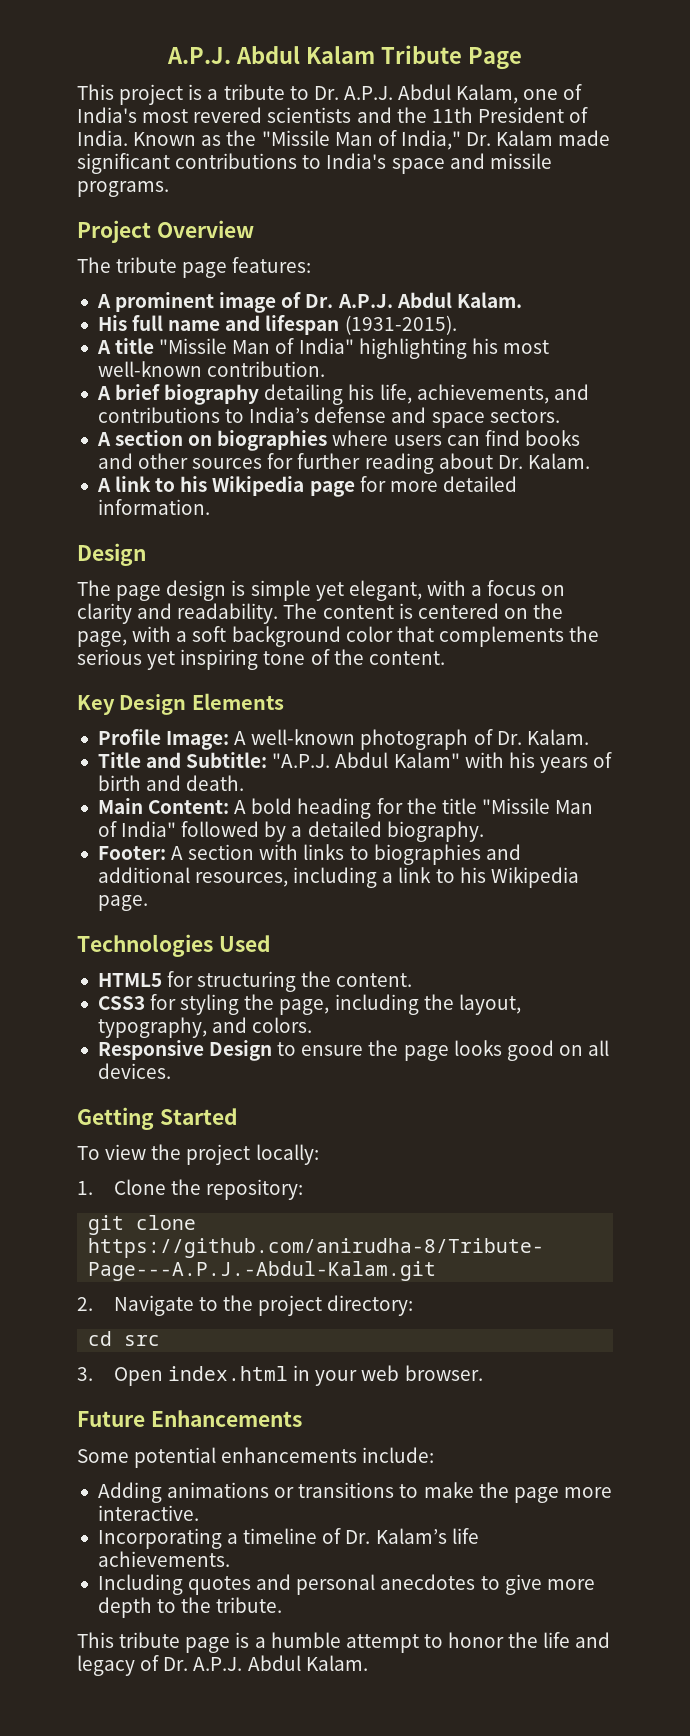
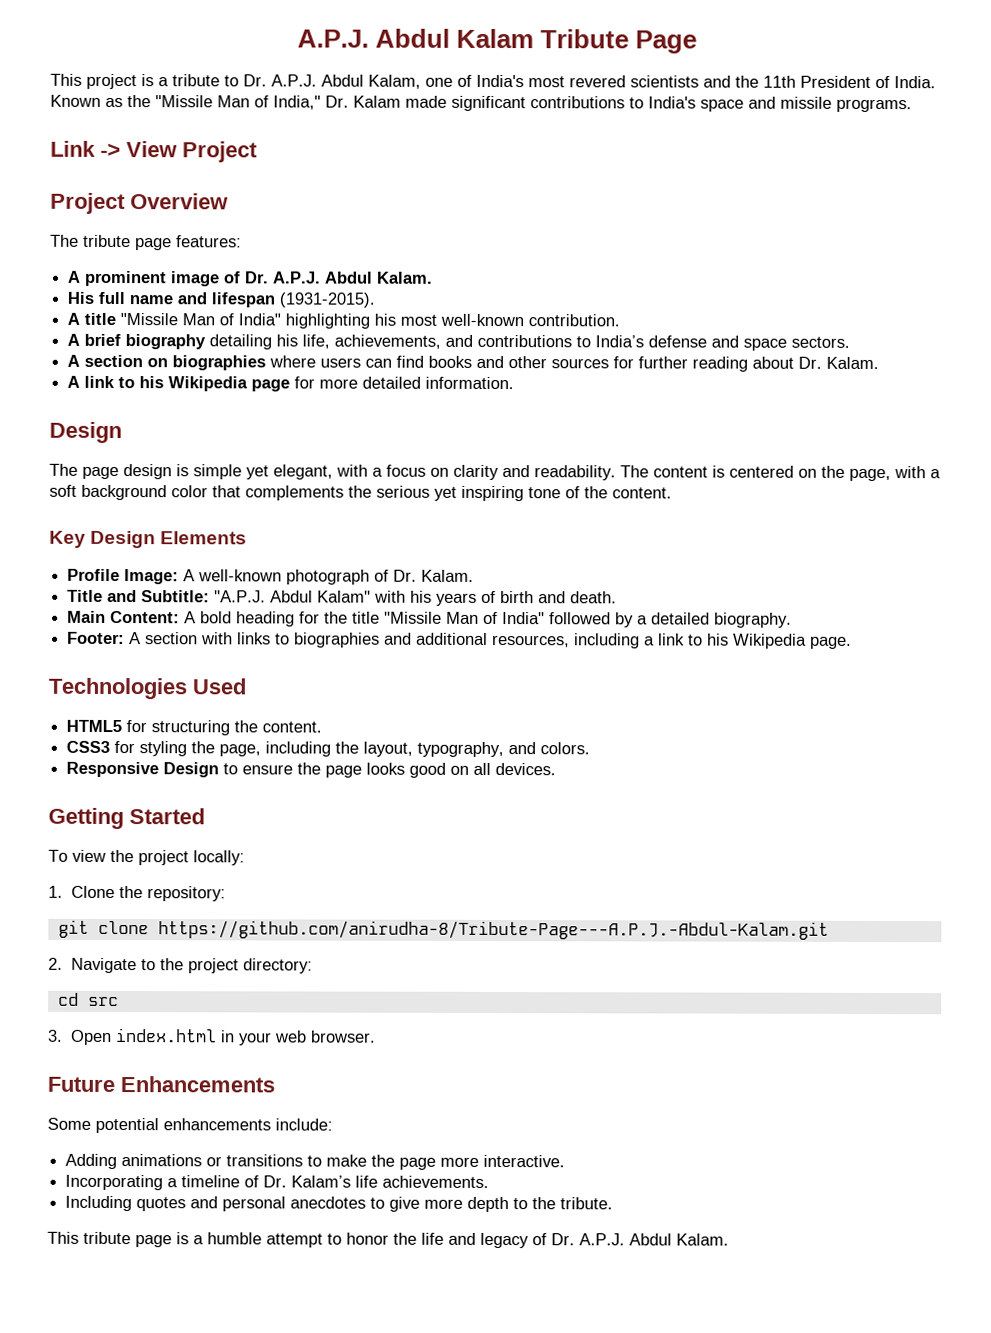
+ Link -> View Project

